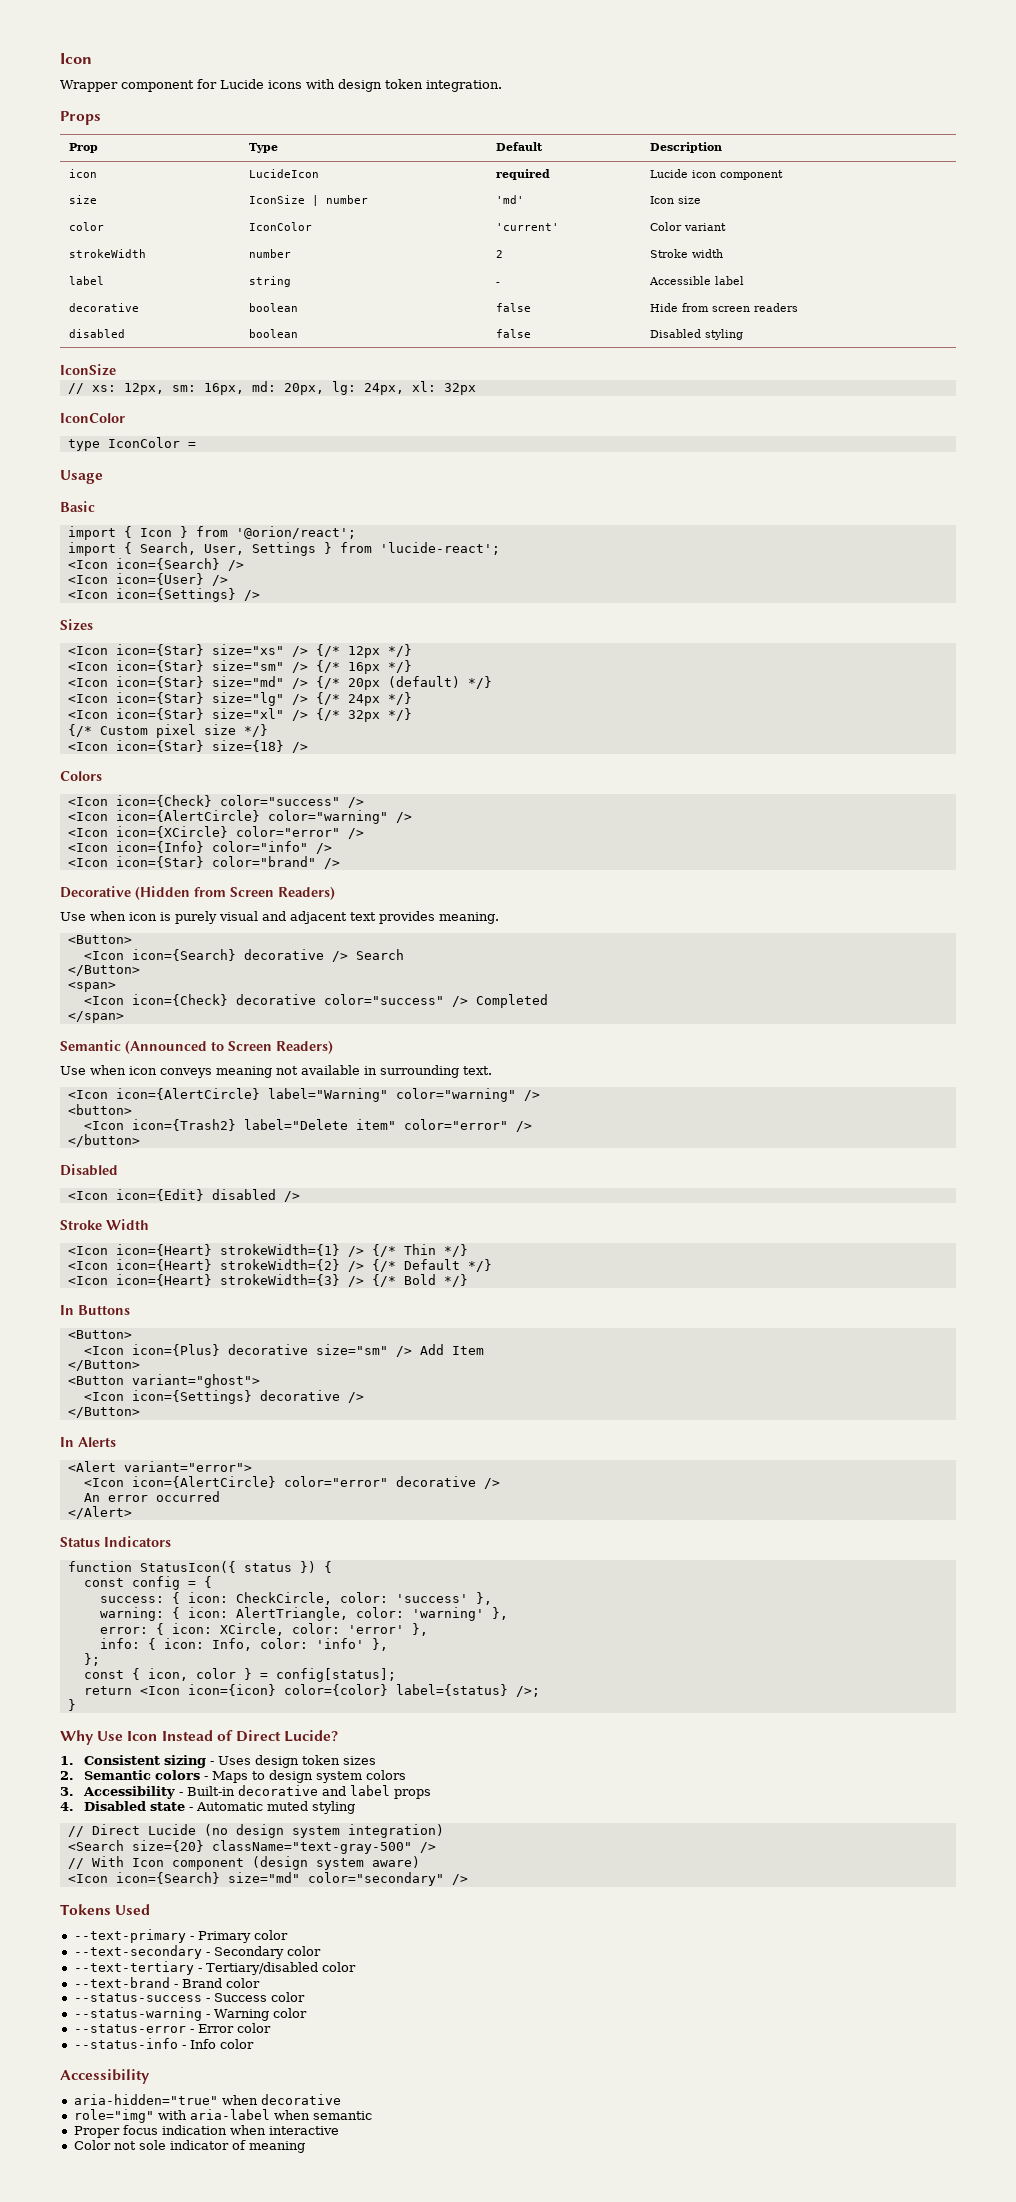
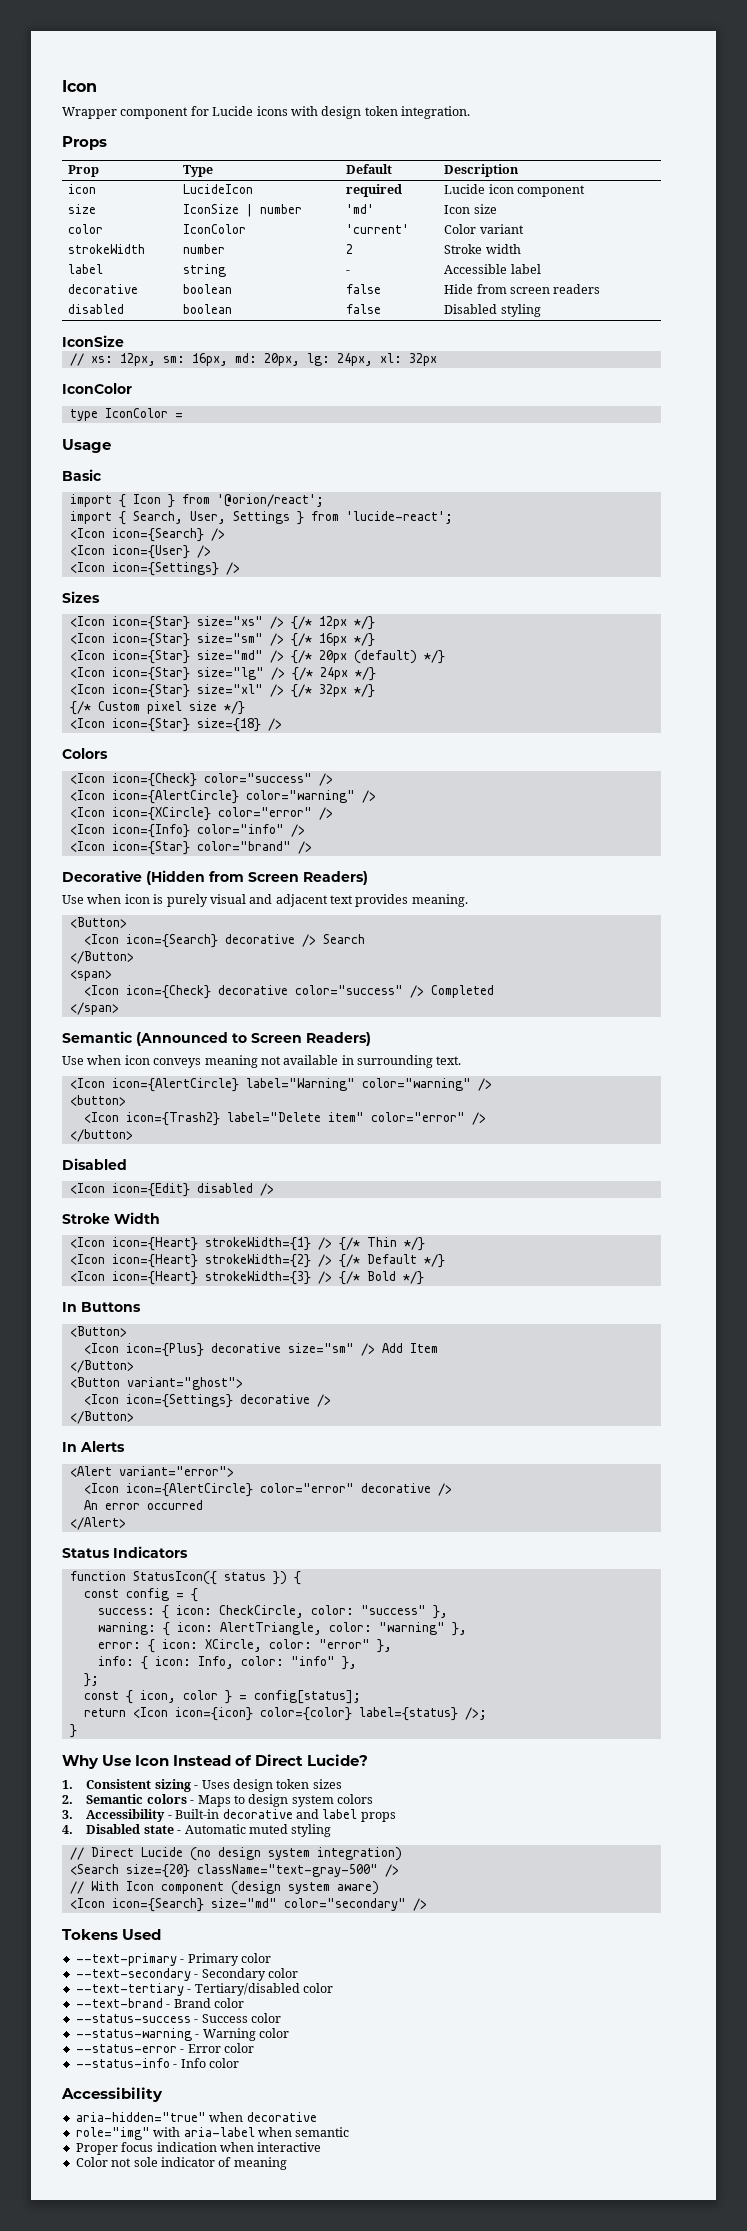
- success: { icon: CheckCircle, color: 'success' },
+ success: { icon: CheckCircle, color: "success" },
- warning: { icon: AlertTriangle, color: 'warning' },
+ warning: { icon: AlertTriangle, color: "warning" },
- error: { icon: XCircle, color: 'error' },
+ error: { icon: XCircle, color: "error" },
- info: { icon: Info, color: 'info' },
+ info: { icon: Info, color: "info" },

